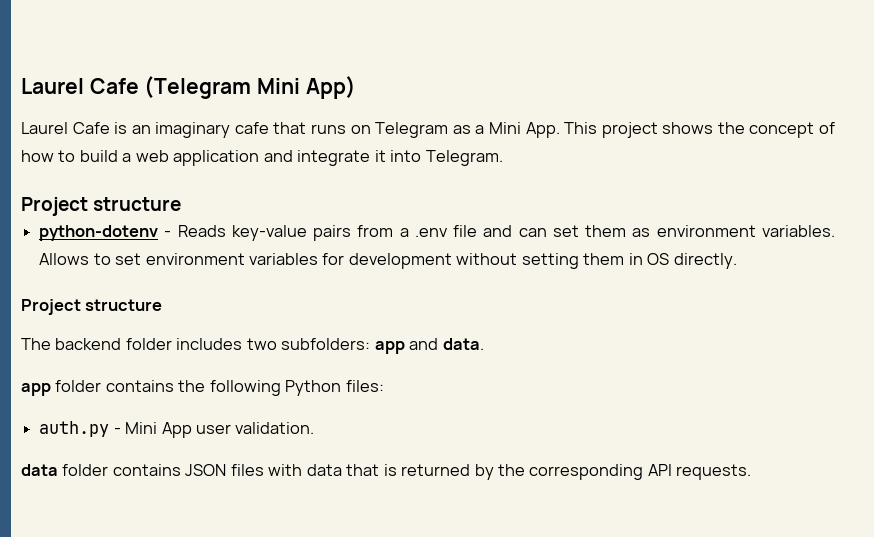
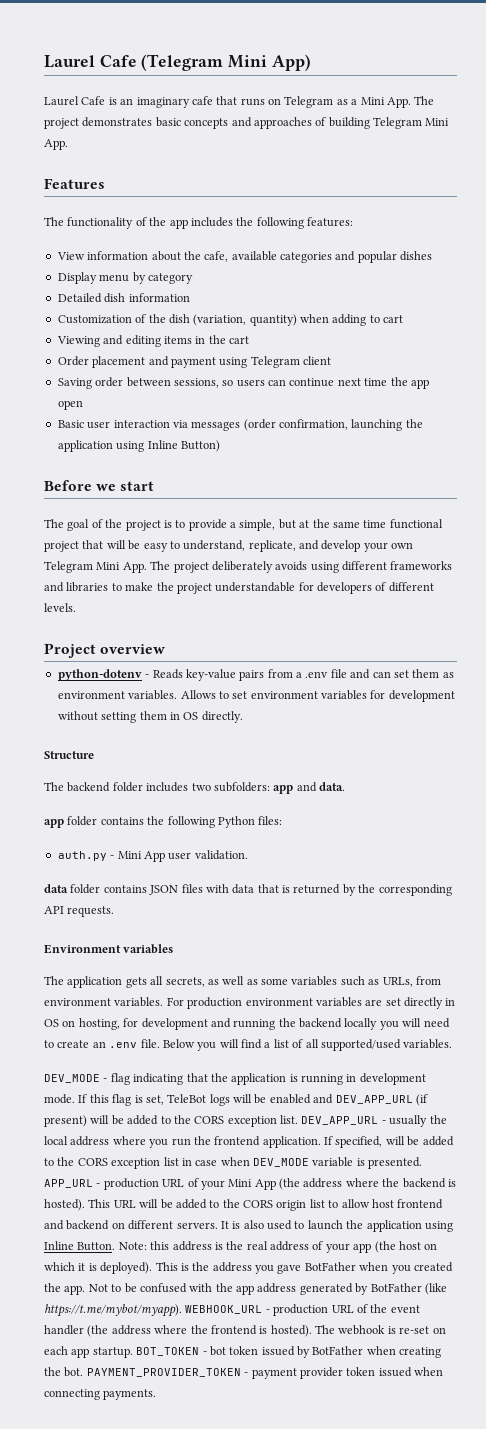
- Laurel Cafe is an imaginary cafe that runs on Telegram as a Mini App. This project shows the concept of how to build a web application and integrate it into Telegram.
- Project structure
+ Laurel Cafe is an imaginary cafe that runs on Telegram as a Mini App. The project demonstrates basic concepts and approaches of building Telegram Mini App.
+ Features
+ The functionality of the app includes the following features:
+ View information about the cafe, available categories and popular dishes
+ Display menu by category
+ Detailed dish information
+ Customization of the dish (variation, quantity) when adding to cart
+ Viewing and editing items in the cart
+ Order placement and payment using Telegram client
+ Saving order between sessions, so users can continue next time the app open
+ Basic user interaction via messages (order confirmation, launching the application using Inline Button)
+ Before we start
+ The goal of the project is to provide a simple, but at the same time functional project that will be easy to understand, replicate, and develop your own Telegram Mini App. The project deliberately avoids using different frameworks and libraries to make the project understandable for developers of different levels.
+ Project overview
  Allows to set environment variables for development without setting them in OS directly.
- Project structure
+ Structure
+ Environment variables
+ The application gets all secrets, as well as some variables such as URLs, from environment variables. For production environment variables are set directly in OS on hosting, for development and running the backend locally you will need to create an .env file. Below you will find a list of all supported/used variables.
+ DEV_MODE - flag indicating that the application is running in development mode. If this flag is set, TeleBot logs will be enabled and DEV_APP_URL (if present) will be added to the CORS exception list. DEV_APP_URL - usually the local address where you run the frontend application. If specified, will be added to the CORS exception list in case when DEV_MODE variable is presented. APP_URL - production URL of your Mini App (the address where the backend is hosted). This URL will be added to the CORS origin list to allow host frontend and backend on different servers. It is also used to launch the application using Inline Button. Note: this address is the real address of your app (the host on which it is deployed). This is the address you gave BotFather when you created the app. Not to be confused with the app address generated by BotFather (like https://t.me/mybot/myapp). WEBHOOK_URL - production URL of the event handler (the address where the frontend is hosted). The webhook is re-set on each app startup. BOT_TOKEN - bot token issued by BotFather when creating the bot. PAYMENT_PROVIDER_TOKEN - payment provider token issued when connecting payments.

